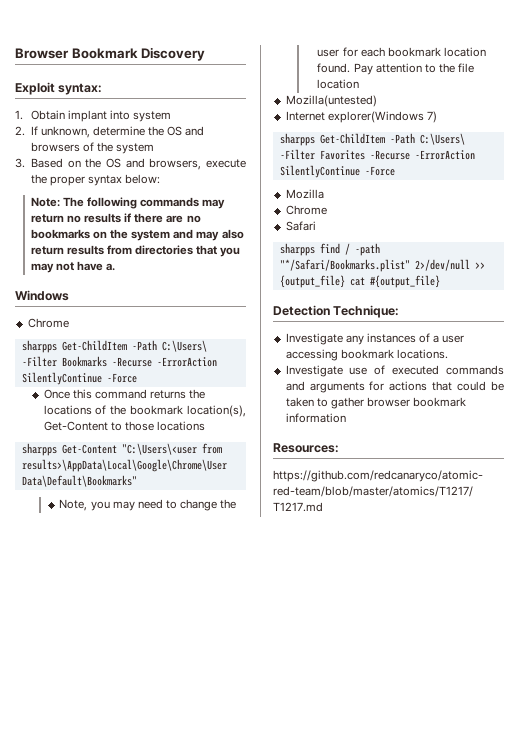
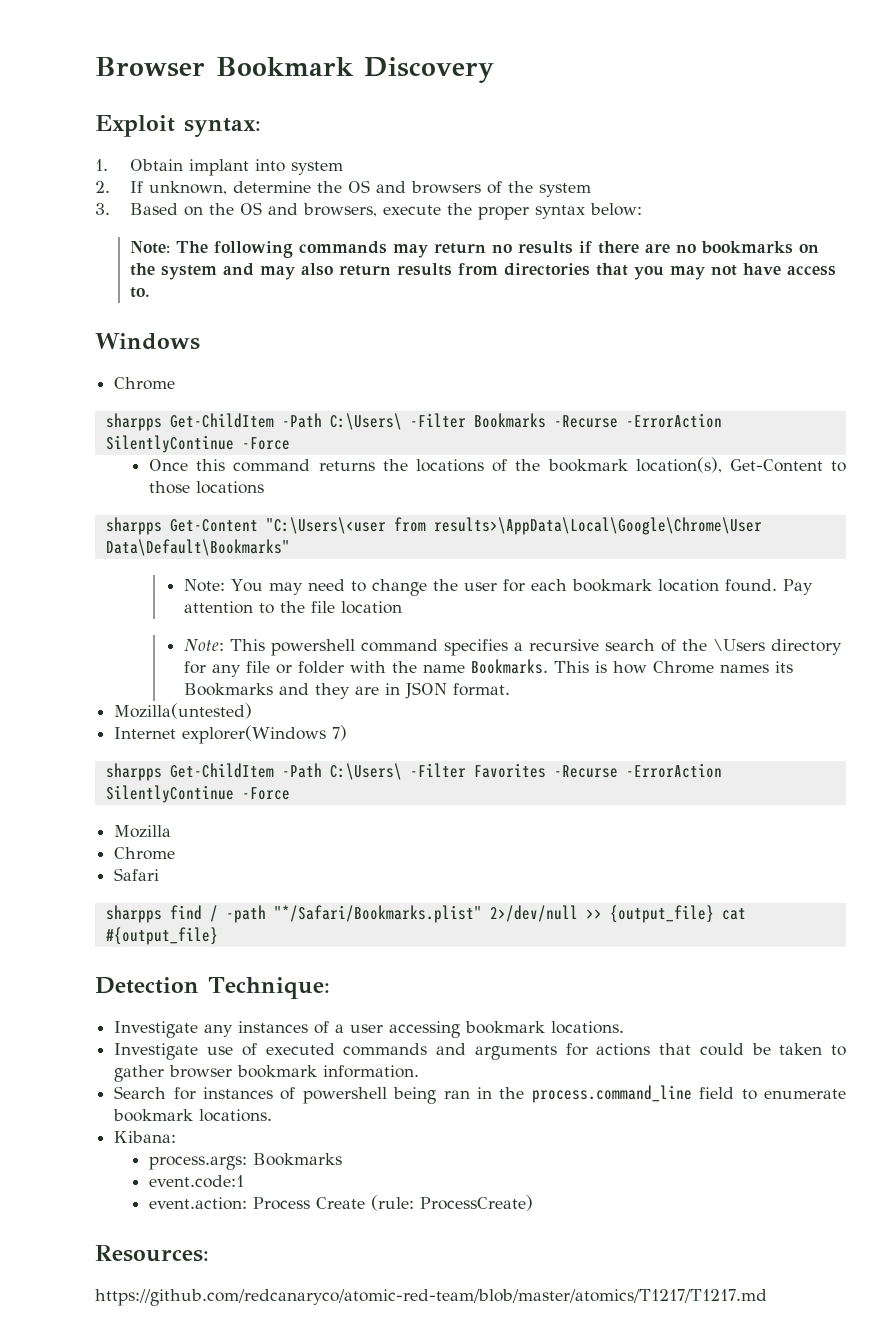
- Note: The following commands may return no results if there are no bookmarks on the system and may also return results from directories that you may not have a.
+ Note: The following commands may return no results if there are no bookmarks on the system and may also return results from directories that you may not have access to.
- Note, you may need to change the user for each bookmark location found.
+ Note: You may need to change the user for each bookmark location found.
+ Note: This powershell command specifies a recursive search of the \Users directory for any file or folder with the name Bookmarks. This is how Chrome names its Bookmarks and they are in JSON format.
- Investigate use of executed commands and arguments for actions that could be taken to gather browser bookmark information
+ Investigate use of executed commands and arguments for actions that could be taken to gather browser bookmark information.
+ Search for instances of powershell being ran in the process.command_line field to enumerate bookmark locations.
+ Kibana:
+ process.args: Bookmarks
+ event.code:1
+ event.action: Process Create (rule: ProcessCreate)

